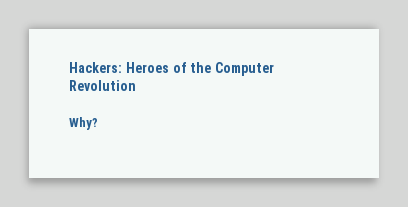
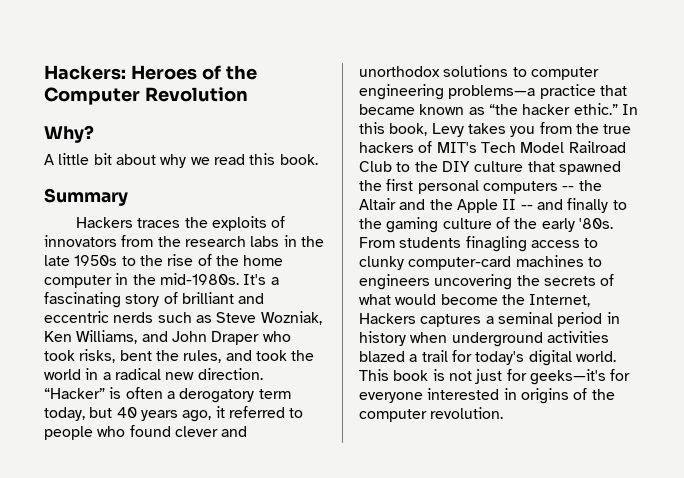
+ A little bit about why we read this book.
+ Summary
+ Hackers traces the exploits of innovators from the research labs in the late 1950s to the rise of the home computer in the mid-1980s. It's a fascinating story of brilliant and eccentric nerds such as Steve Wozniak, Ken Williams, and John Draper who took risks, bent the rules, and took the world in a radical new direction. “Hacker” is often a derogatory term today, but 40 years ago, it referred to people who found clever and unorthodox solutions to computer engineering problems—a practice that became known as “the hacker ethic.” In this book, Levy takes you from the true hackers of MIT's Tech Model Railroad Club to the DIY culture that spawned the first personal computers -- the Altair and the Apple II -- and finally to the gaming culture of the early '80s. From students finagling access to clunky computer-card machines to engineers uncovering the secrets of what would become the Internet, Hackers captures a seminal period in history when underground activities blazed a trail for today's digital world. This book is not just for geeks—it's for everyone interested in origins of the computer revolution.

